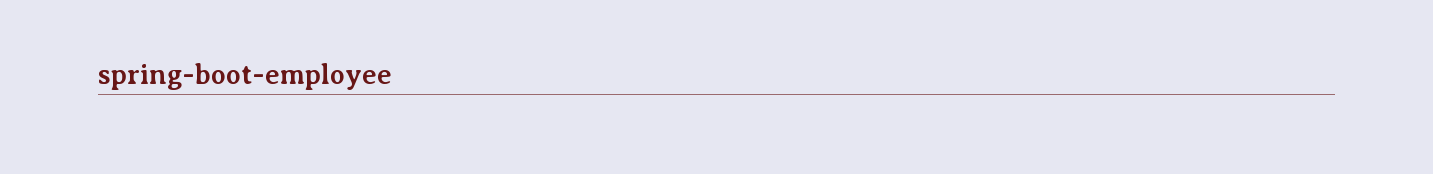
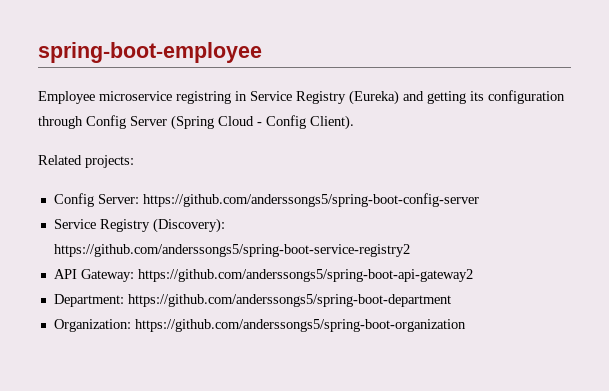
+ Employee microservice registring in Service Registry (Eureka) and getting its configuration through Config Server (Spring Cloud - Config Client).
+ Related projects:
+ Config Server: https://github.com/anderssongs5/spring-boot-config-server
+ Service Registry (Discovery): https://github.com/anderssongs5/spring-boot-service-registry2
+ API Gateway: https://github.com/anderssongs5/spring-boot-api-gateway2
+ Department: https://github.com/anderssongs5/spring-boot-department
+ Organization: https://github.com/anderssongs5/spring-boot-organization

